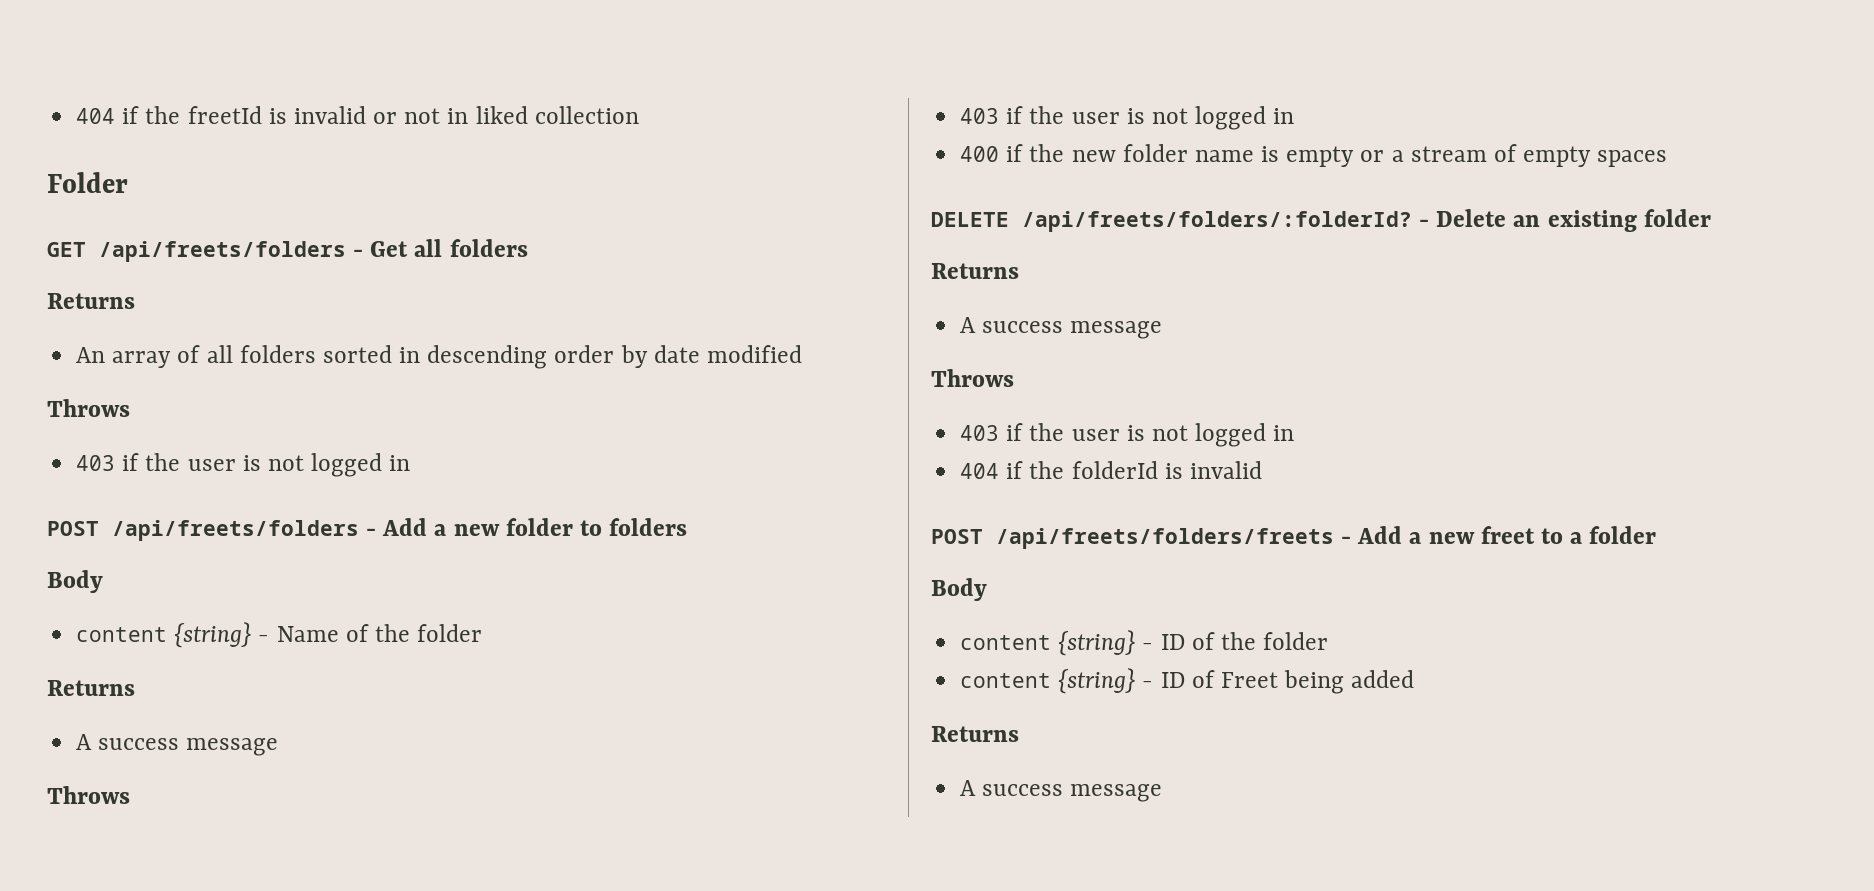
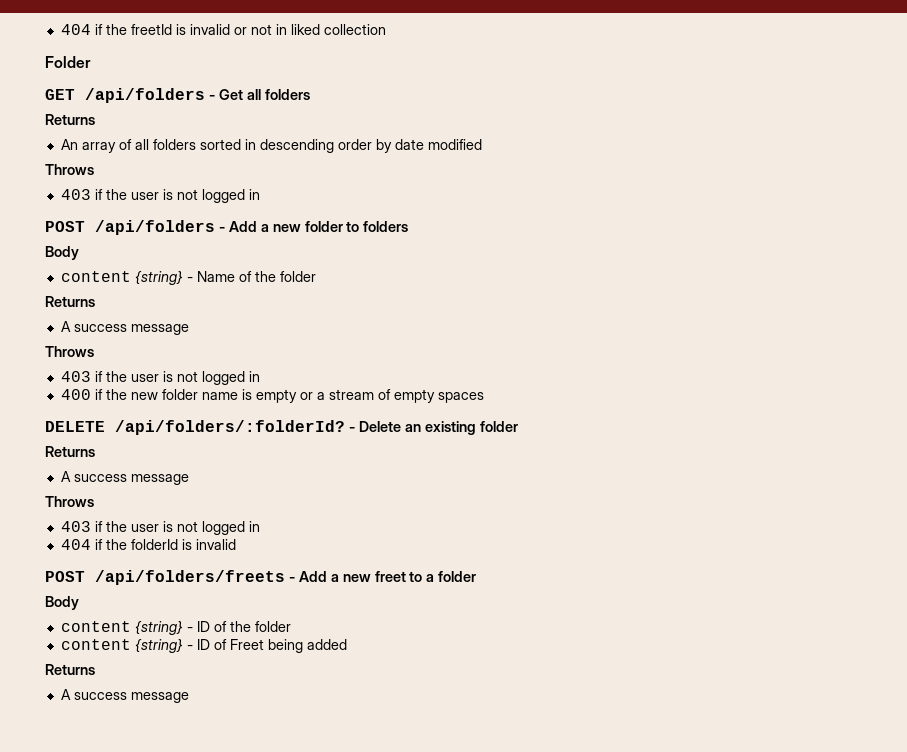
- GET /api/freets/folders - Get all folders
+ GET /api/folders - Get all folders
- POST /api/freets/folders - Add a new folder to folders
+ POST /api/folders - Add a new folder to folders
- DELETE /api/freets/folders/:folderId?
+ DELETE /api/folders/:folderId?
- POST /api/freets/folders/freets - Add a new freet to a folder
+ POST /api/folders/freets - Add a new freet to a folder

